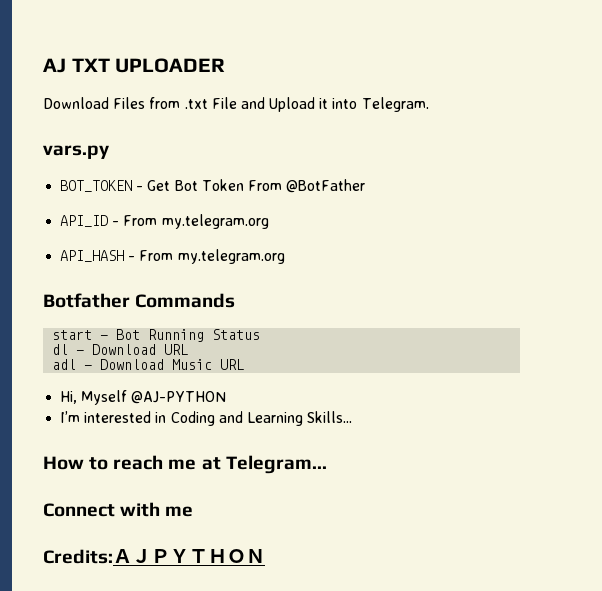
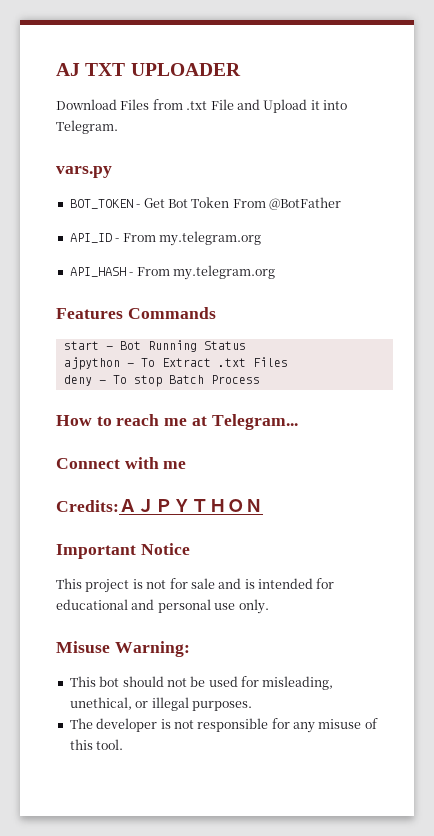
- Botfather Commands
+ Features Commands
- dl - Download URL
- adl - Download Music URL
- Hi, Myself @AJ-PYTHON
- I’m interested in Coding and Learning Skills...
+ ajpython - To Extract .txt Files
+ deny - To stop Batch Process
+ Important Notice
+ This project is not for sale and is intended for educational and personal use only.
+ Misuse Warning:
+ This bot should not be used for misleading, unethical, or illegal purposes.
+ The developer is not responsible for any misuse of this tool.

